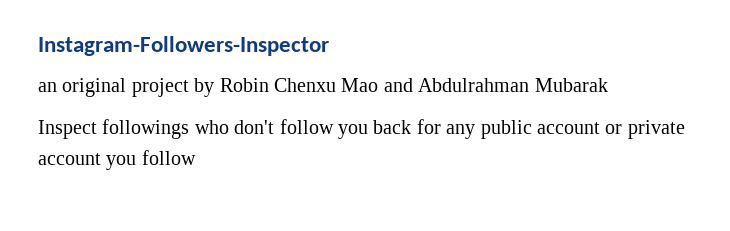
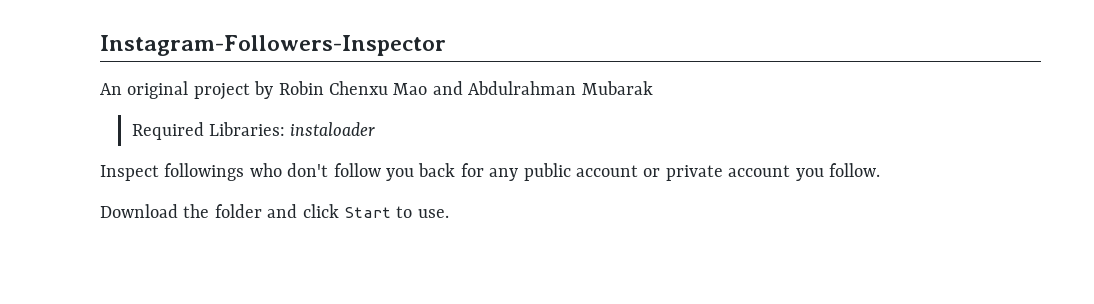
- an original project by Robin Chenxu Mao and Abdulrahman Mubarak
+ An original project by Robin Chenxu Mao and Abdulrahman Mubarak
+ Required Libraries: instaloader
- Inspect followings who don't follow you back for any public account or private account you follow
+ Inspect followings who don't follow you back for any public account or private account you follow.
+ Download the folder and click Start to use.

